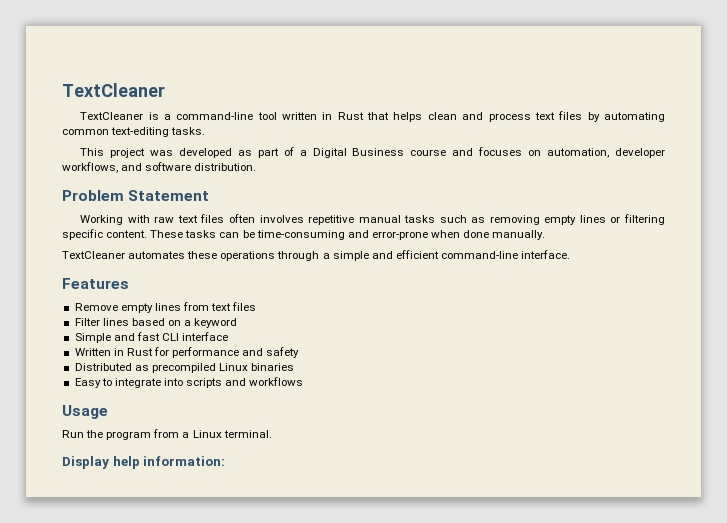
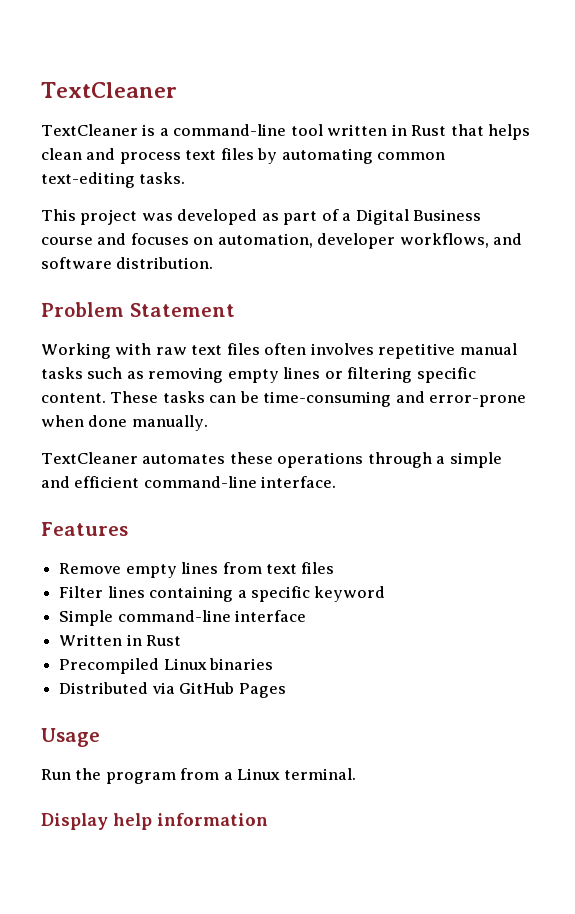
- Filter lines based on a keyword
+ Filter lines containing a specific keyword
- Simple and fast CLI interface
+ Simple command-line interface
- Written in Rust for performance and safety
- Distributed as precompiled Linux binaries
- Easy to integrate into scripts and workflows
+ Written in Rust
+ Precompiled Linux binaries
+ Distributed via GitHub Pages
- Display help information:
+ Display help information

